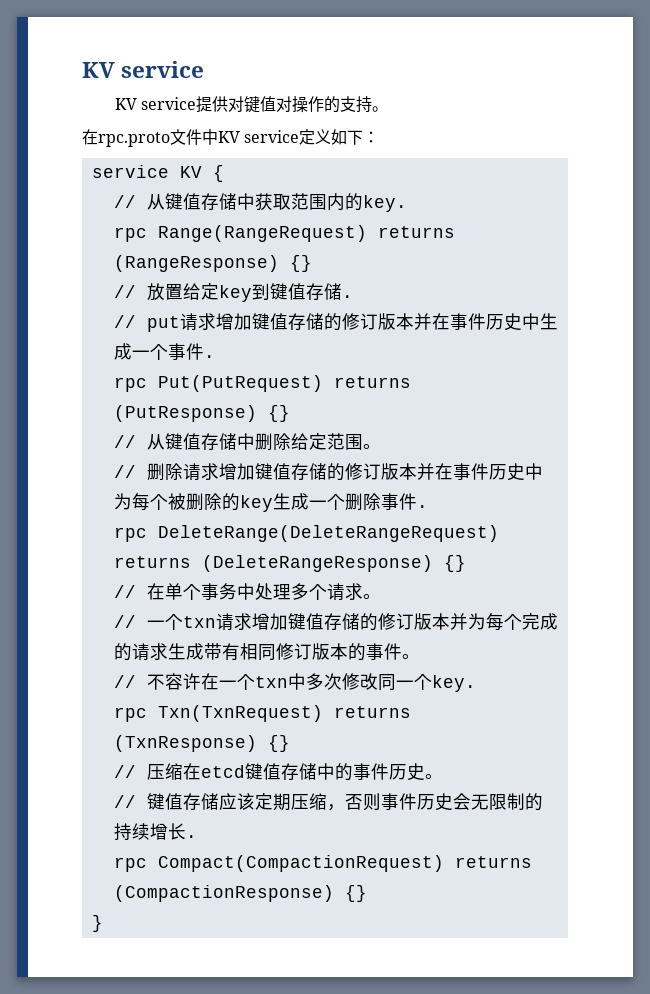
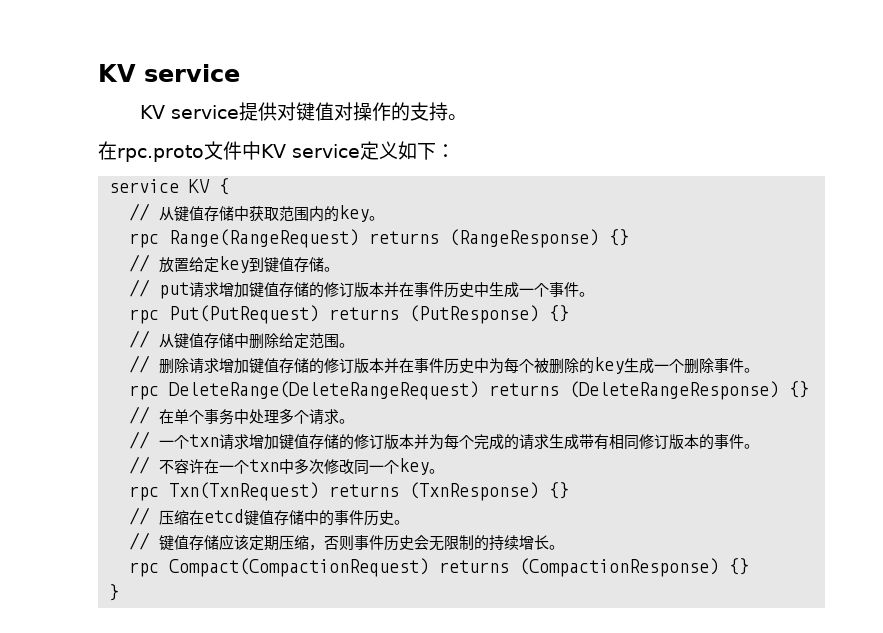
- // 从键值存储中获取范围内的key.
+ // 从键值存储中获取范围内的key。
- // 放置给定key到键值存储.
+ // 放置给定key到键值存储。
- // put请求增加键值存储的修订版本并在事件历史中生成一个事件.
+ // put请求增加键值存储的修订版本并在事件历史中生成一个事件。
- // 删除请求增加键值存储的修订版本并在事件历史中为每个被删除的key生成一个删除事件.
+ // 删除请求增加键值存储的修订版本并在事件历史中为每个被删除的key生成一个删除事件。
- // 不容许在一个txn中多次修改同一个key.
+ // 不容许在一个txn中多次修改同一个key。
- // 键值存储应该定期压缩，否则事件历史会无限制的持续增长.
+ // 键值存储应该定期压缩，否则事件历史会无限制的持续增长。

